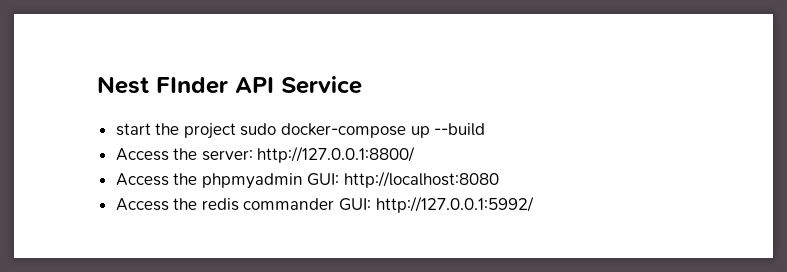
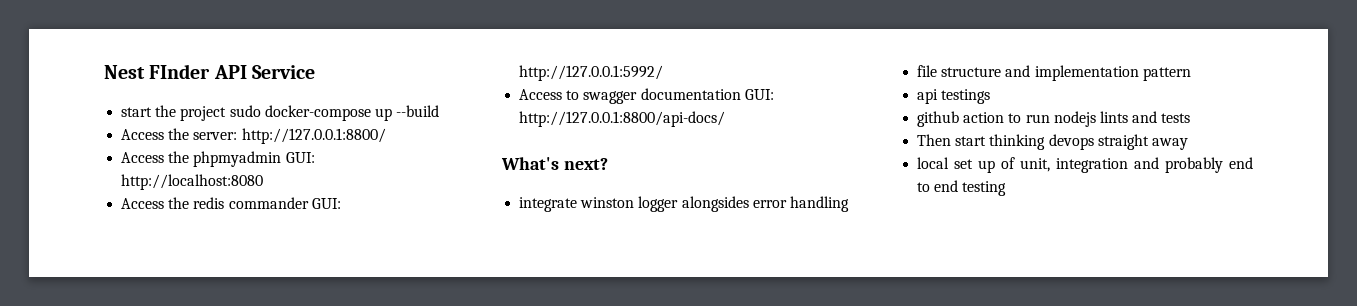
+ Access to swagger documentation GUI: http://127.0.0.1:8800/api-docs/
+ What's next?
+ integrate winston logger alongsides error handling
+ file structure and implementation pattern
+ api testings
+ github action to run nodejs lints and tests
+ Then start thinking devops straight away
+ local set up of unit, integration and probably end to end testing

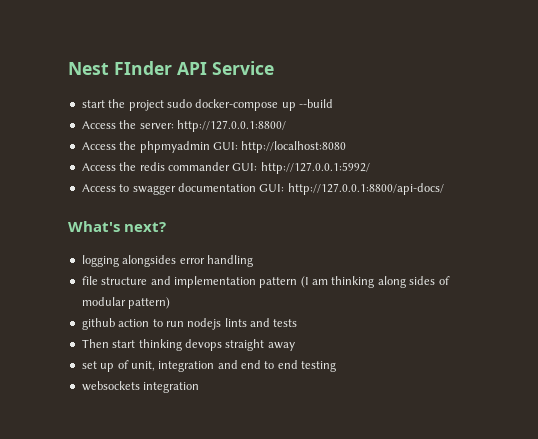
- integrate winston logger alongsides error handling
+ logging alongsides error handling
- file structure and implementation pattern
- api testings
+ file structure and implementation pattern (I am thinking along sides of modular pattern)
- local set up of unit, integration and probably end to end testing
+ set up of unit, integration and end to end testing
+ websockets integration

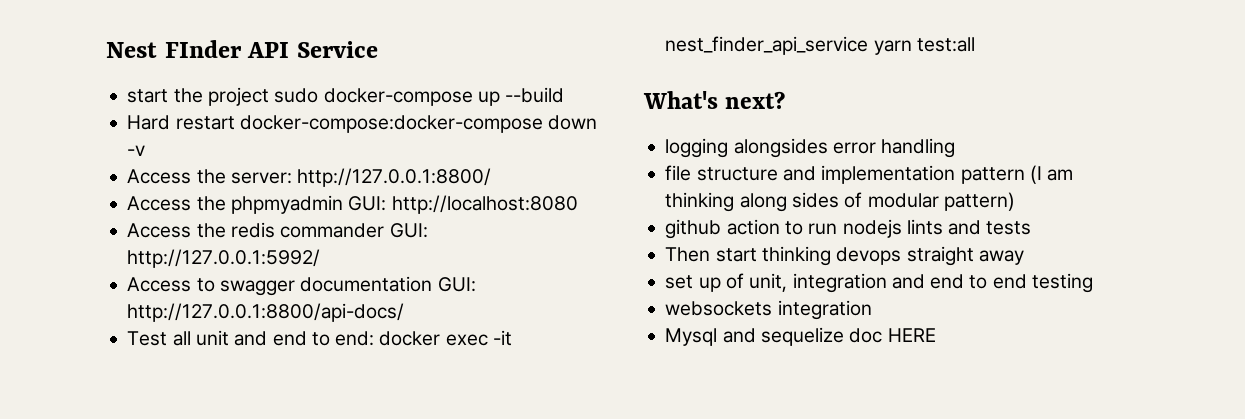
+ Hard restart docker-compose:docker-compose down -v
+ Test all unit and end to end: docker exec -it nest_finder_api_service yarn test:all
+ Mysql and sequelize doc HERE

